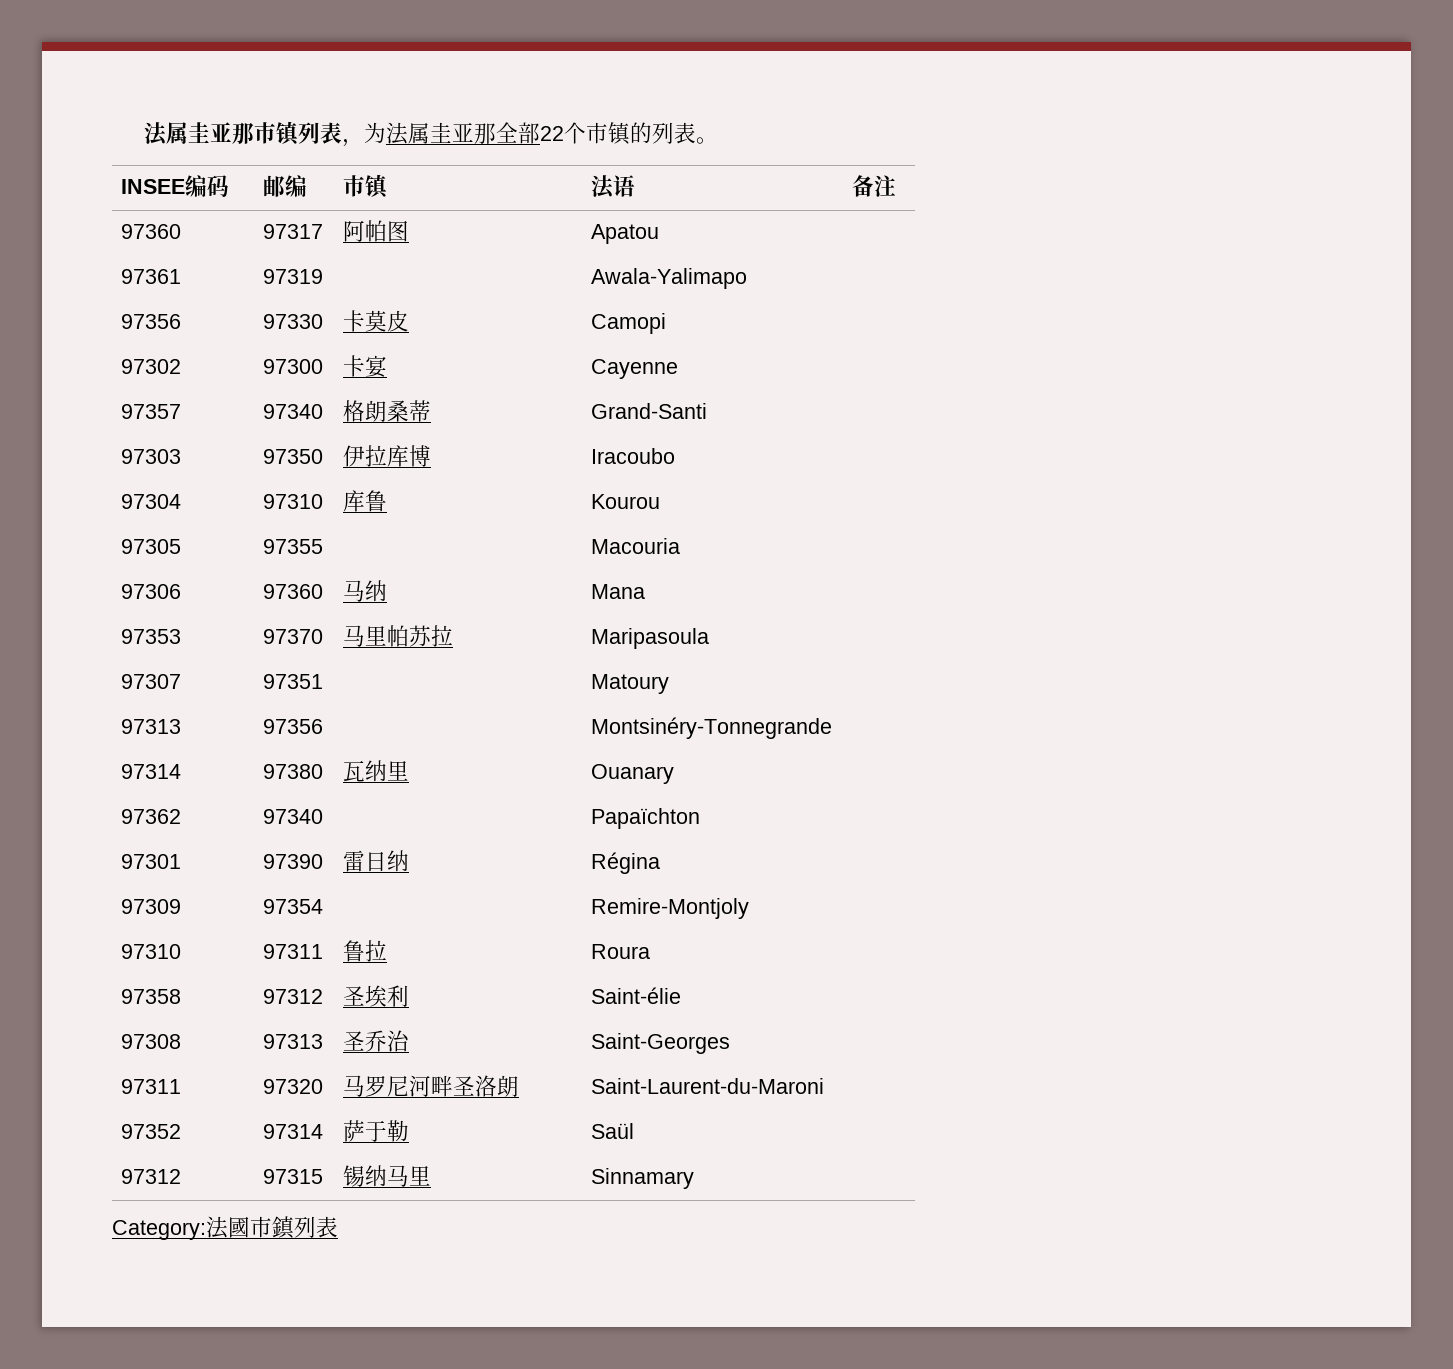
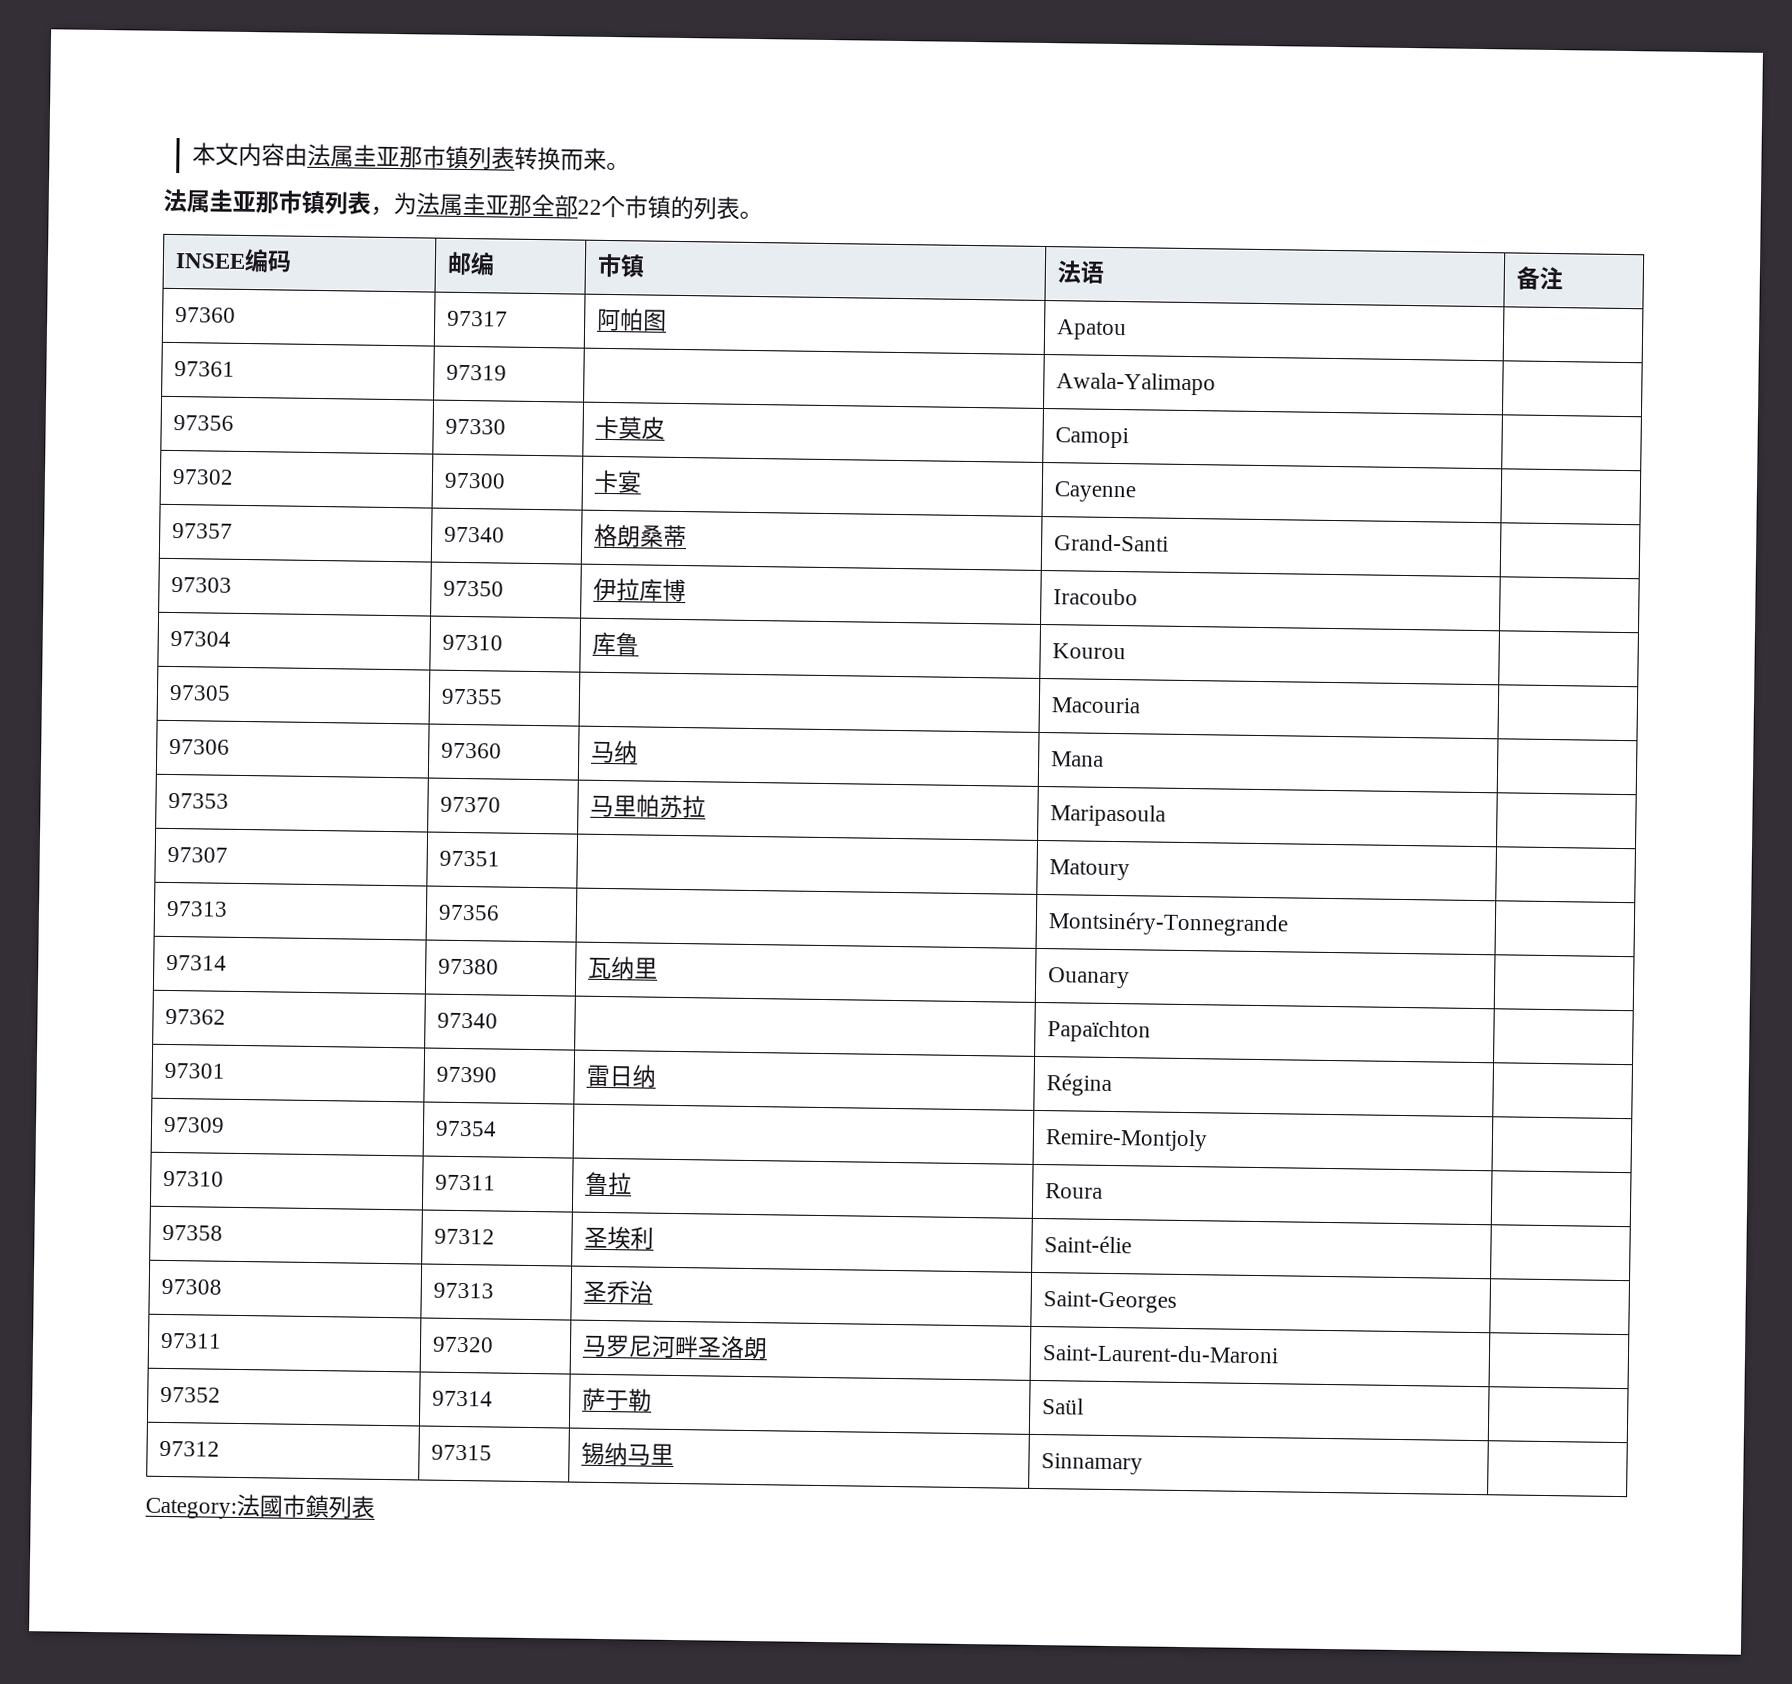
+ 本文内容由法属圭亚那市镇列表转换而来。

